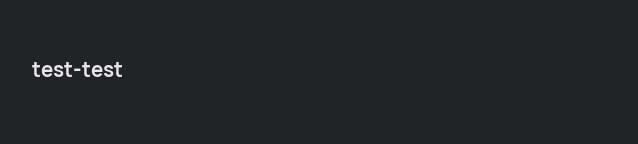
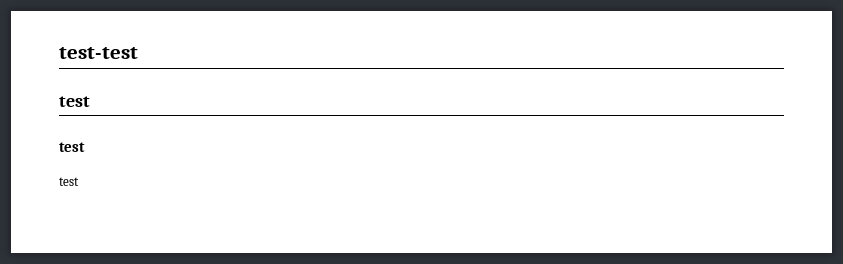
  test-test
+ test
+ test
+ test

